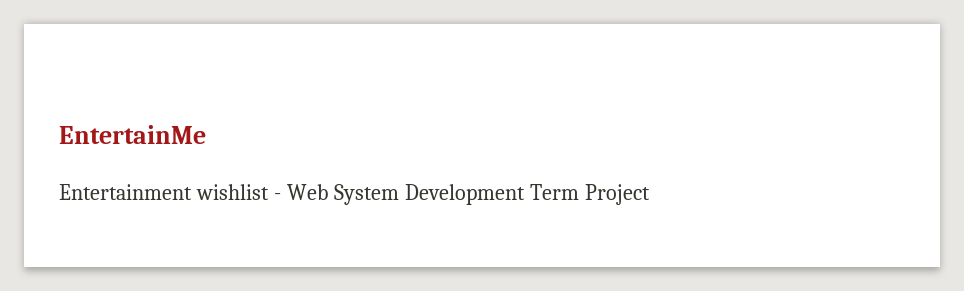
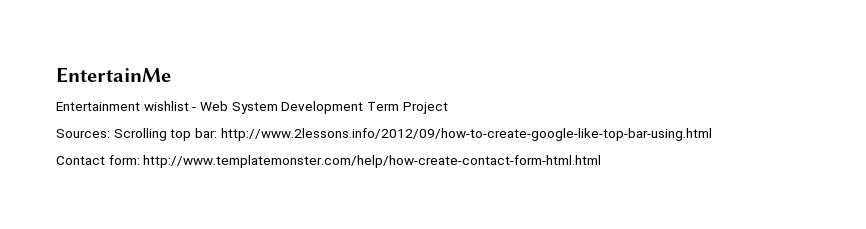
+ Sources: Scrolling top bar: http://www.2lessons.info/2012/09/how-to-create-google-like-top-bar-using.html
+ Contact form: http://www.templatemonster.com/help/how-create-contact-form-html.html

